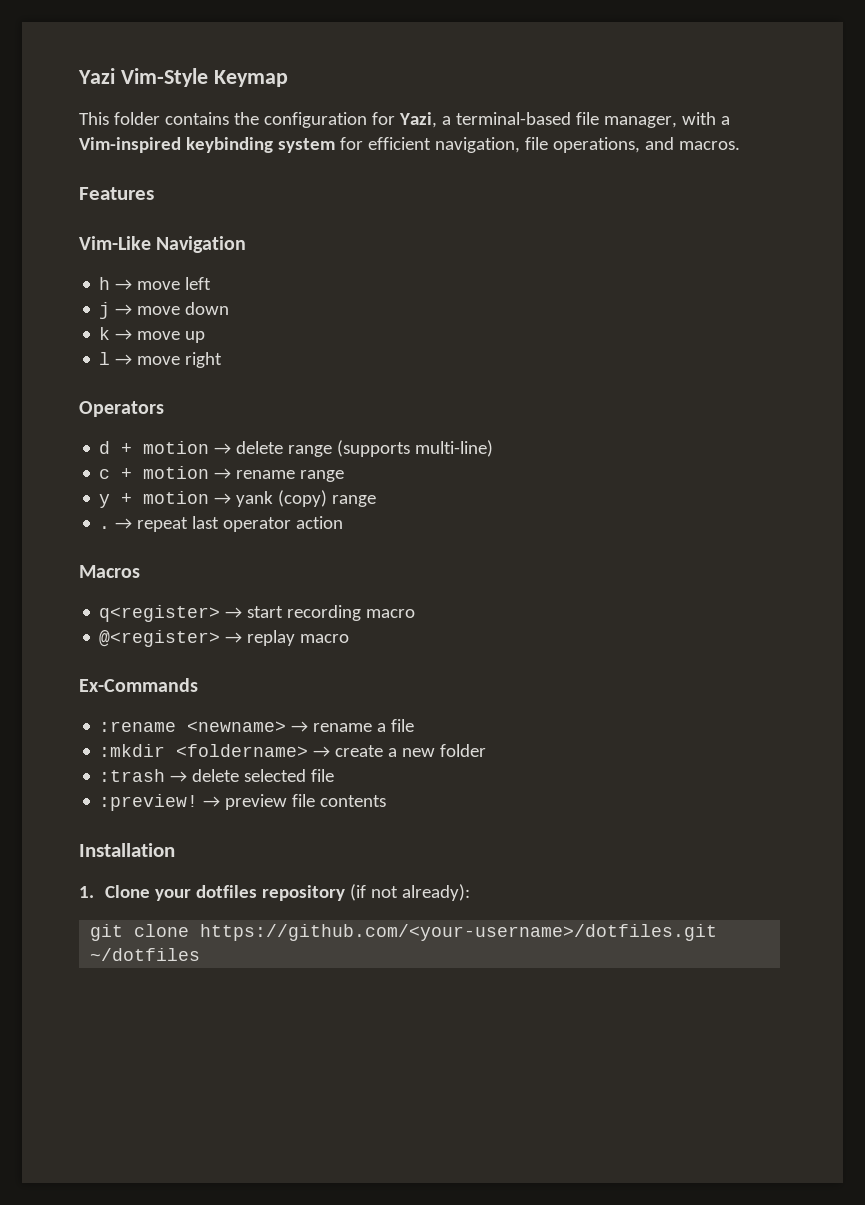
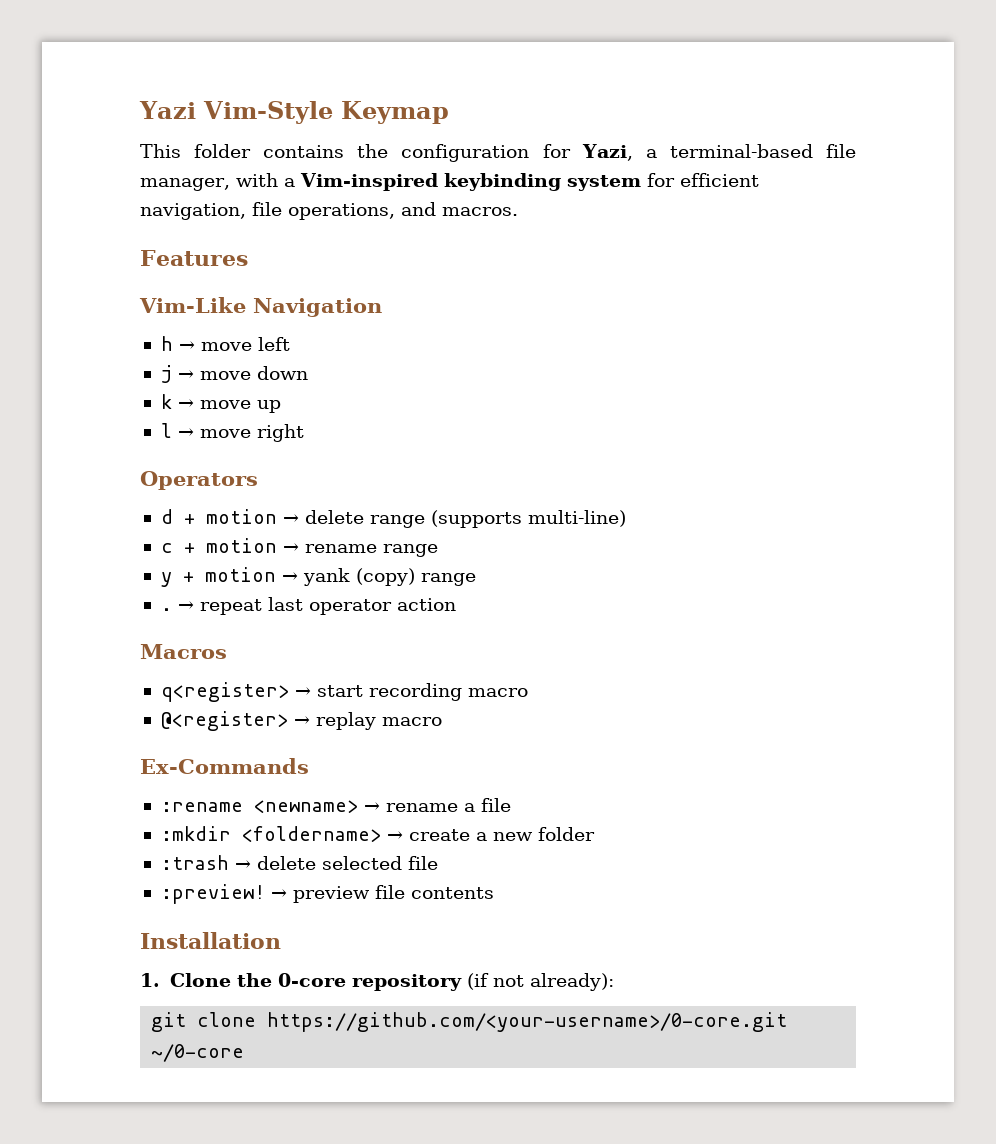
- 1. Clone your dotfiles repository (if not already):
+ 1. Clone the 0-core repository (if not already):
- git clone https://github.com/<your-username>/dotfiles.git ~/dotfiles
+ git clone https://github.com/<your-username>/0-core.git ~/0-core

